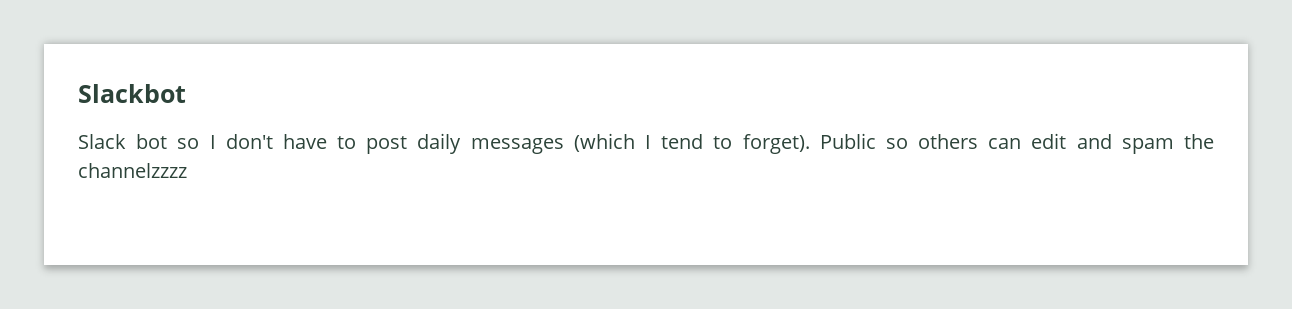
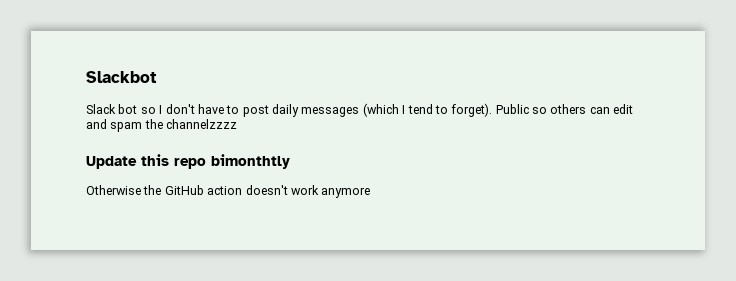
+ Update this repo bimonthtly
+ Otherwise the GitHub action doesn't work anymore

